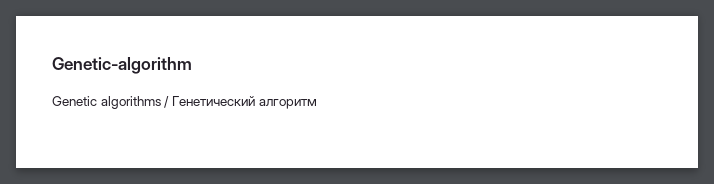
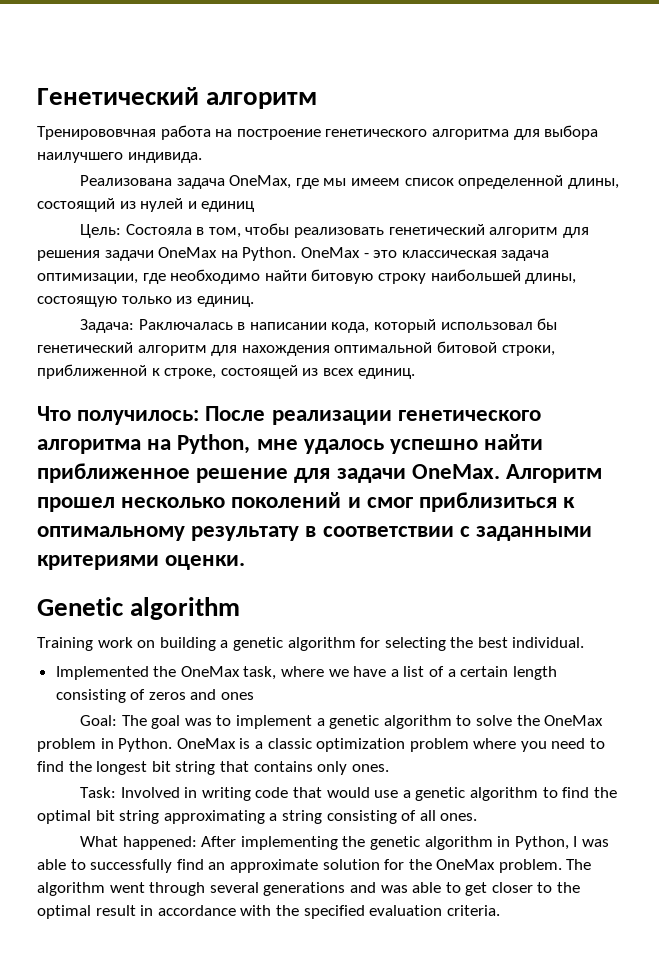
- Genetic-algorithm
- Genetic algorithms / Генетический алгоритм
+ Генетический алгоритм
+ Тренирововчная работа на построение генетического алгоритма для выбора наилучшего индивида.
+ Реализована задача OneMax, где мы имеем список определенной длины, состоящий из нулей и единиц
+ Цель: Cостояла в том, чтобы реализовать генетический алгоритм для решения задачи OneMax на Python. OneMax - это классическая задача оптимизации, где необходимо найти битовую строку наибольшей длины, состоящую только из единиц.
+ Задача: Pаключалась в написании кода, который использовал бы генетический алгоритм для нахождения оптимальной битовой строки, приближенной к строке, состоящей из всех единиц.
+ Что получилось: После реализации генетического алгоритма на Python, мне удалось успешно найти приближенное решение для задачи OneMax. Алгоритм прошел несколько поколений и смог приблизиться к оптимальному результату в соответствии с заданными критериями оценки.
+ Genetic algorithm
+ Training work on building a genetic algorithm for selecting the best individual.
+ Implemented the OneMax task, where we have a list of a certain length consisting of zeros and ones
+ Goal: The goal was to implement a genetic algorithm to solve the OneMax problem in Python. OneMax is a classic optimization problem where you need to find the longest bit string that contains only ones.
+ Task: Involved in writing code that would use a genetic algorithm to find the optimal bit string approximating a string consisting of all ones.
+ What happened: After implementing the genetic algorithm in Python, I was able to successfully find an approximate solution for the OneMax problem. The algorithm went through several generations and was able to get closer to the optimal result in accordance with the specified evaluation criteria.

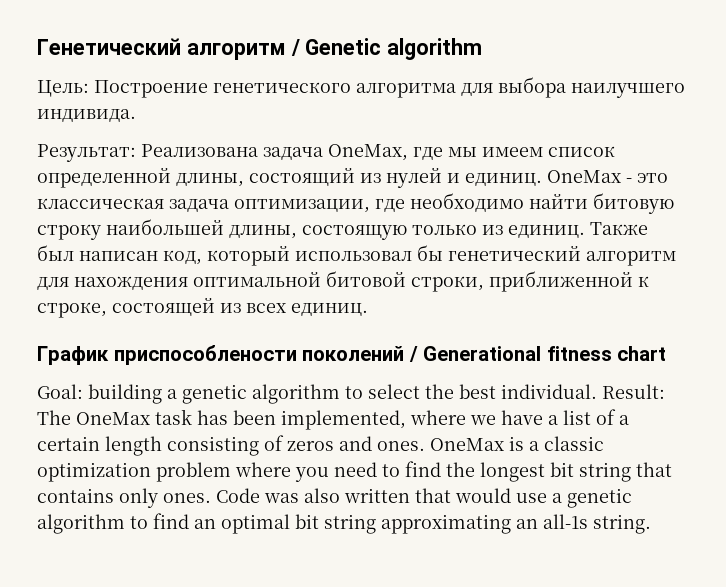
- Генетический алгоритм
- Тренирововчная работа на построение генетического алгоритма для выбора наилучшего индивида.
+ Генетический алгоритм / Genetic algorithm
+ Цель: Построение генетического алгоритма для выбора наилучшего индивида.
- Реализована задача OneMax, где мы имеем список определенной длины, состоящий из нулей и единиц
- Цель: Cостояла в том, чтобы реализовать генетический алгоритм для решения задачи OneMax на Python.
+ Результат: Реализована задача OneMax, где мы имеем список определенной длины, состоящий из нулей и единиц.
- OneMax - это классическая задача оптимизации, где необходимо найти битовую строку наибольшей длины, состоящую только из единиц.
- Задача: Pаключалась в написании кода, который использовал бы генетический алгоритм для нахождения оптимальной битовой строки, приближенной к строке, состоящей из всех единиц.
+ OneMax - это классическая задача оптимизации, где необходимо найти битовую строку наибольшей длины, состоящую только из единиц. Также был написан код, который использовал бы генетический алгоритм для нахождения оптимальной битовой строки, приближенной к строке, состоящей из всех единиц.
- Что получилось: После реализации генетического алгоритма на Python, мне удалось успешно найти приближенное решение для задачи OneMax. Алгоритм прошел несколько поколений и смог приблизиться к оптимальному результату в соответствии с заданными критериями оценки.
- Genetic algorithm
- Training work on building a genetic algorithm for selecting the best individual.
- Implemented the OneMax task, where we have a list of a certain length consisting of zeros and ones
- Goal: The goal was to implement a genetic algorithm to solve the OneMax problem in Python.
+ График приспособлености поколений / Generational fitness chart
+ Goal: building a genetic algorithm to select the best individual. Result: The OneMax task has been implemented, where we have a list of a certain length consisting of zeros and ones.
- OneMax is a classic optimization problem where you need to find the longest bit string that contains only ones.
- Task: Involved in writing code that would use a genetic algorithm to find the optimal bit string approximating a string consisting of all ones.
- What happened: After implementing the genetic algorithm in Python, I was able to successfully find an approximate solution for the OneMax problem. The algorithm went through several generations and was able to get closer to the optimal result in accordance with the specified evaluation criteria.
+ OneMax is a classic optimization problem where you need to find the longest bit string that contains only ones. Code was also written that would use a genetic algorithm to find an optimal bit string approximating an all-1s string.

